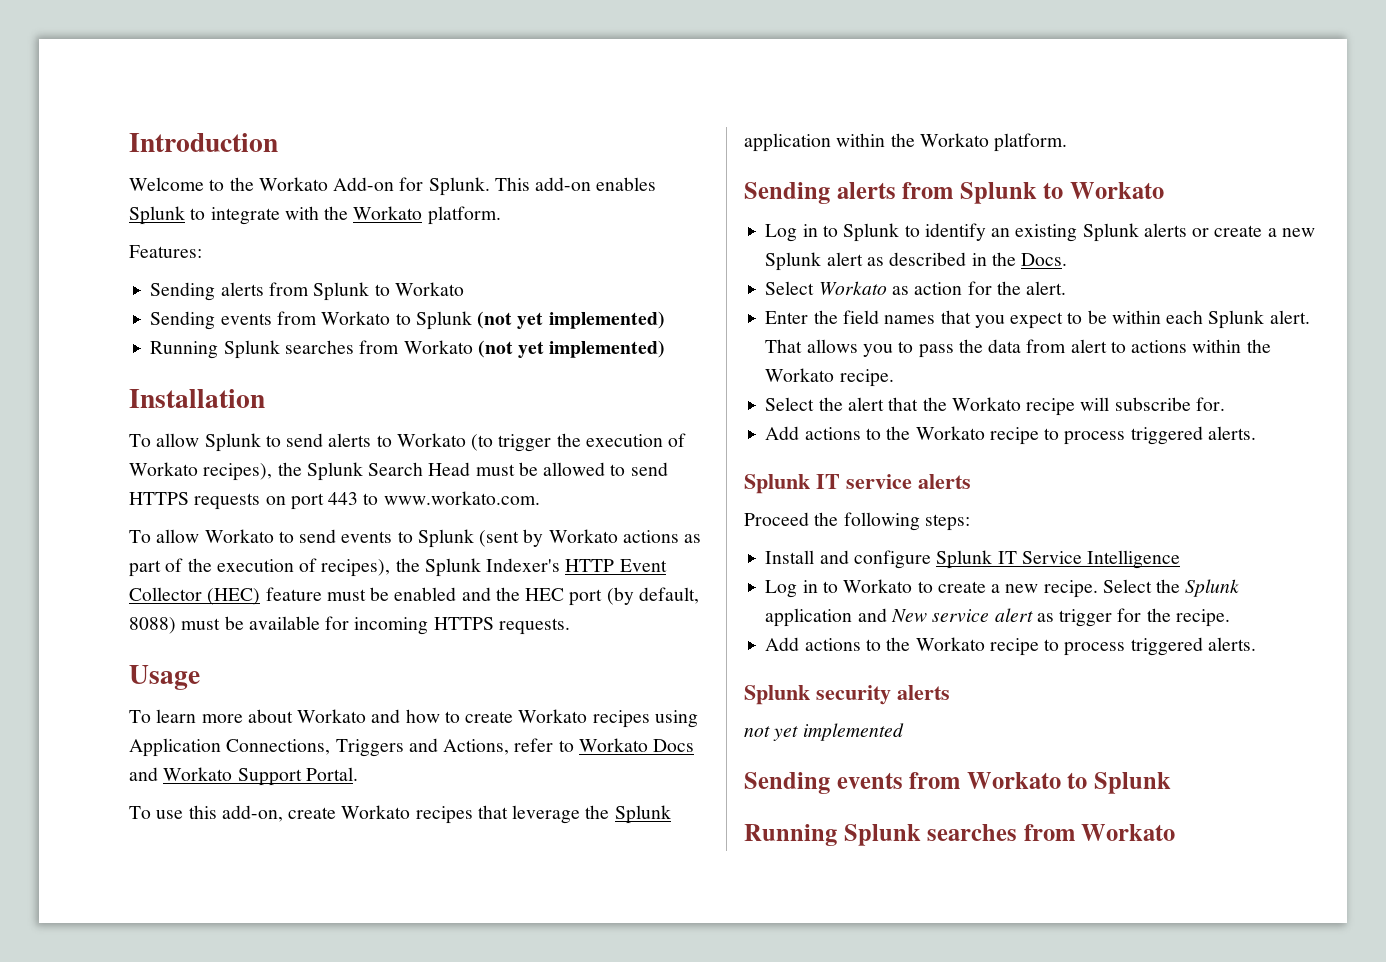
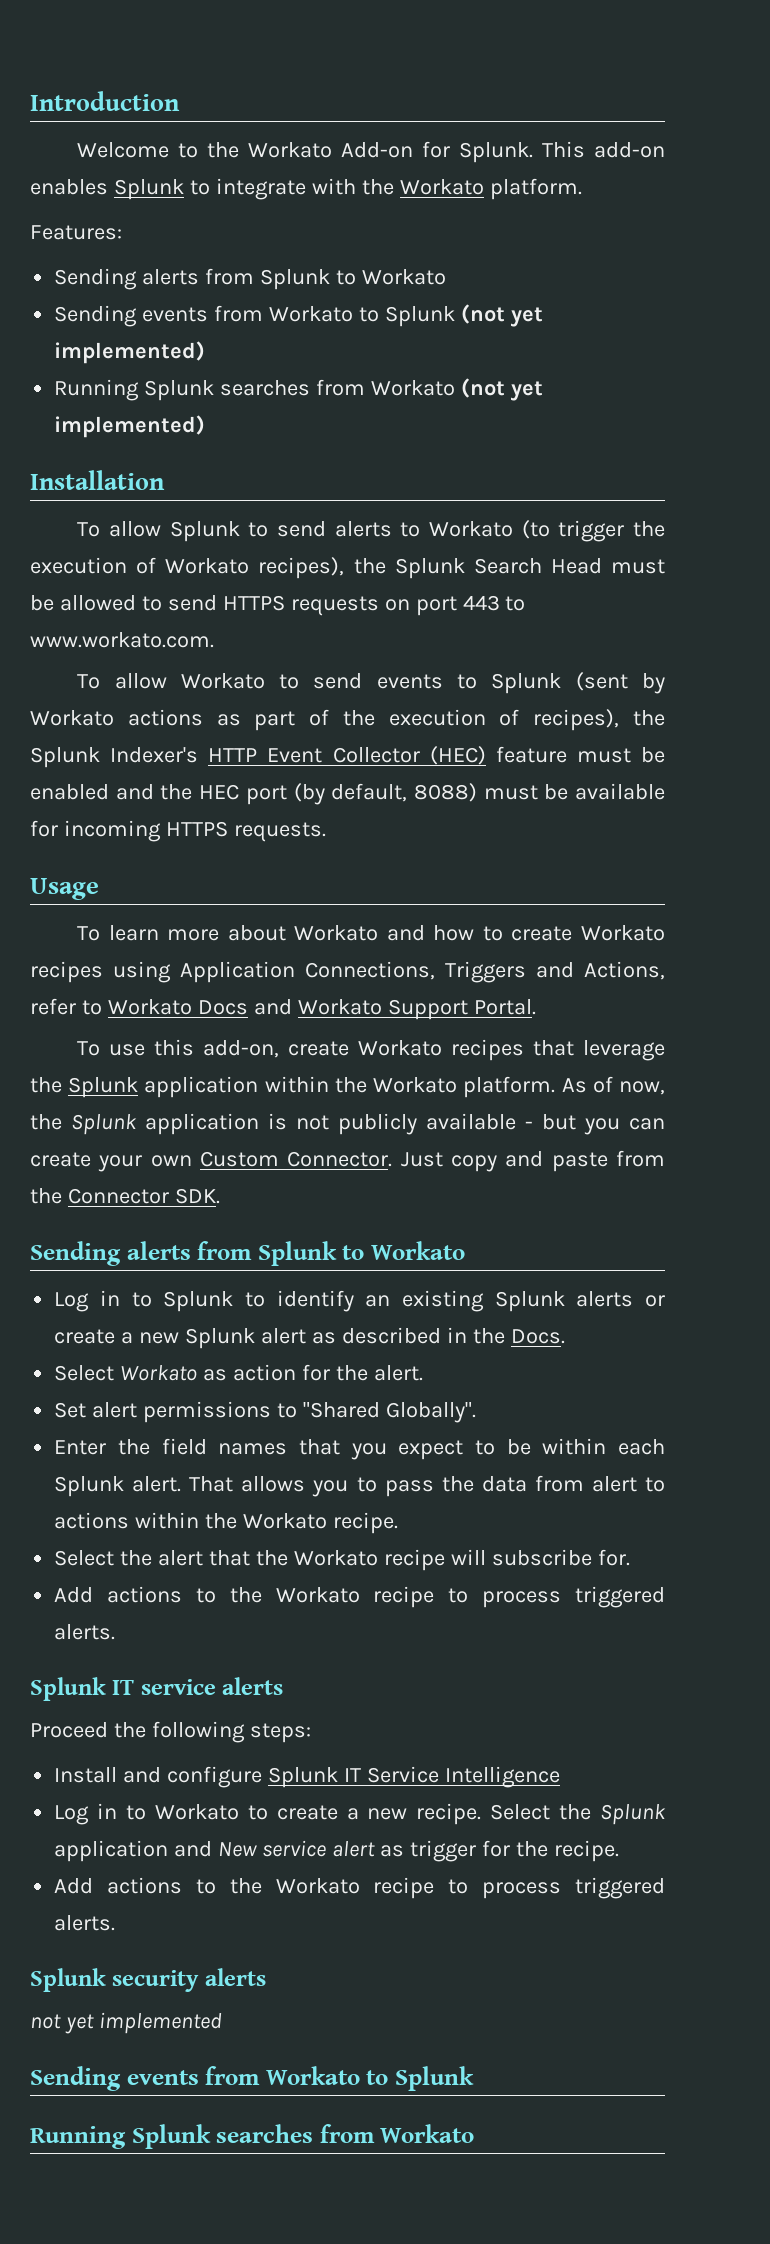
+ As of now, the Splunk application is not publicly available - but you can create your own Custom Connector. Just copy and paste from the Connector SDK.
+ Set alert permissions to "Shared Globally".

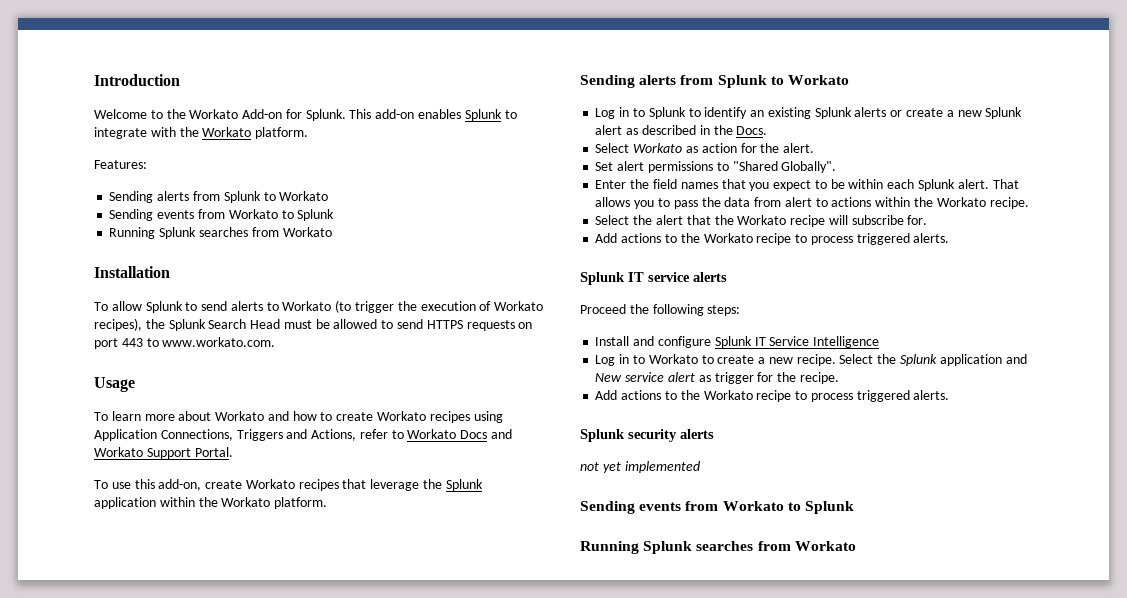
  Features:
  Sending alerts from Splunk to Workato
- Sending events from Workato to Splunk (not yet implemented)
- Running Splunk searches from Workato (not yet implemented)
+ Sending events from Workato to Splunk
+ Running Splunk searches from Workato
- To allow Workato to send events to Splunk (sent by Workato actions as part of the execution of recipes), the Splunk Indexer's HTTP Event Collector (HEC) feature must be enabled and the HEC port (by default, 8088) must be available for incoming HTTPS requests.
- As of now, the Splunk application is not publicly available - but you can create your own Custom Connector. Just copy and paste from the Connector SDK.

